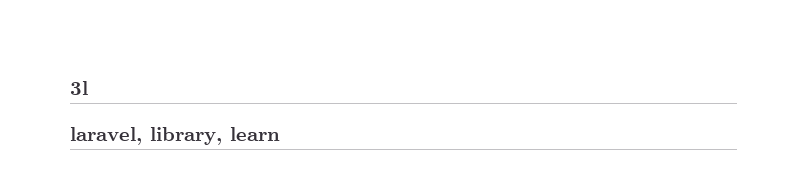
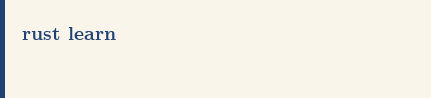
- 3l
- laravel, library, learn
+ rust learn

